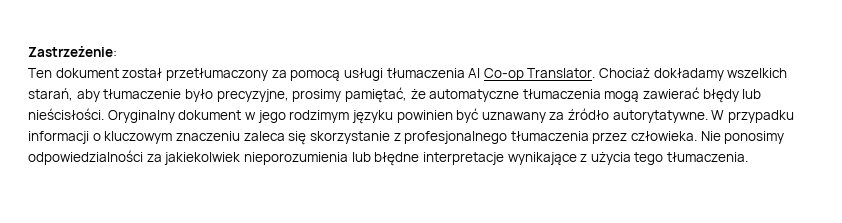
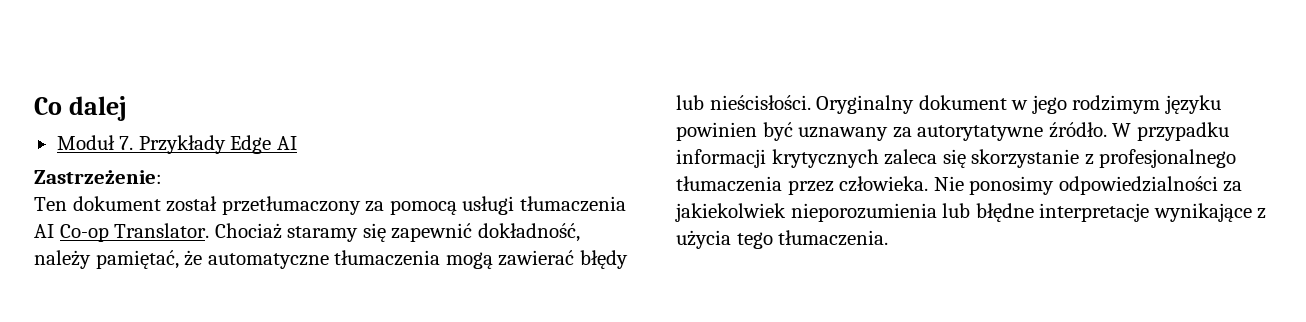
+ Co dalej
+ Moduł 7. Przykłady Edge AI
- Chociaż dokładamy wszelkich starań, aby tłumaczenie było precyzyjne, prosimy pamiętać, że automatyczne tłumaczenia mogą zawierać błędy lub nieścisłości.
+ Chociaż staramy się zapewnić dokładność, należy pamiętać, że automatyczne tłumaczenia mogą zawierać błędy lub nieścisłości.
- Oryginalny dokument w jego rodzimym języku powinien być uznawany za źródło autorytatywne.
+ Oryginalny dokument w jego rodzimym języku powinien być uznawany za autorytatywne źródło.
- W przypadku informacji o kluczowym znaczeniu zaleca się skorzystanie z profesjonalnego tłumaczenia przez człowieka.
+ W przypadku informacji krytycznych zaleca się skorzystanie z profesjonalnego tłumaczenia przez człowieka.

